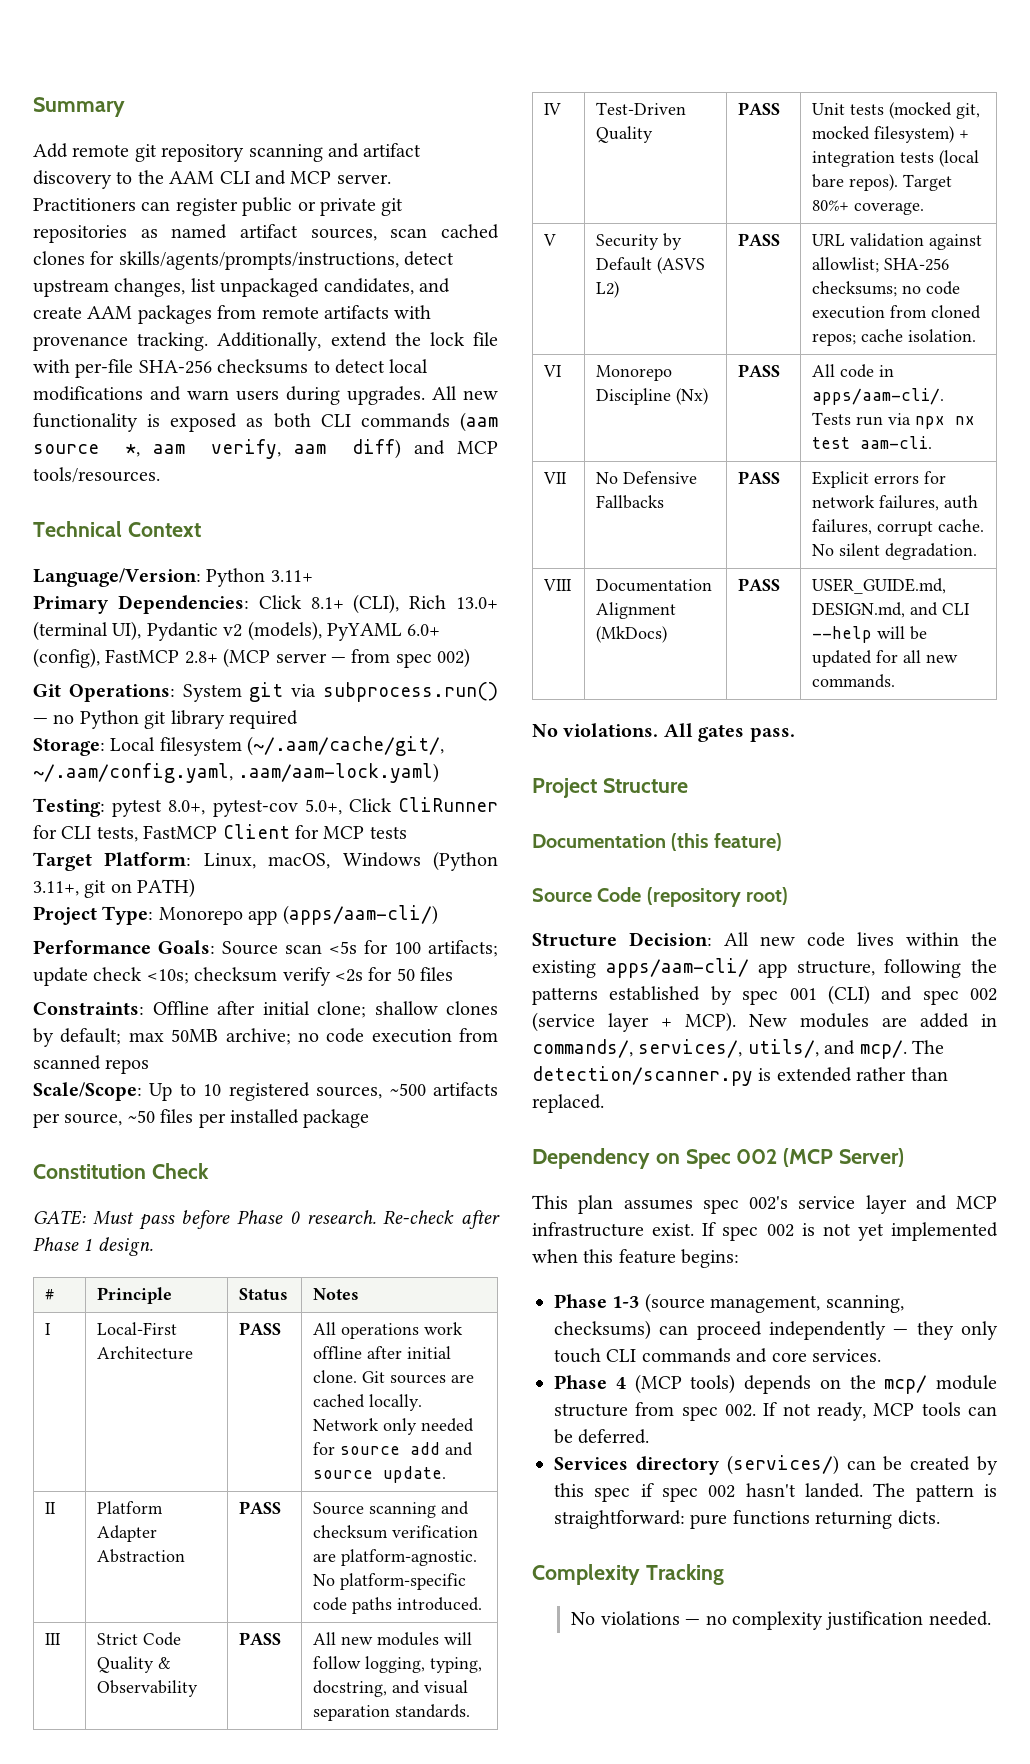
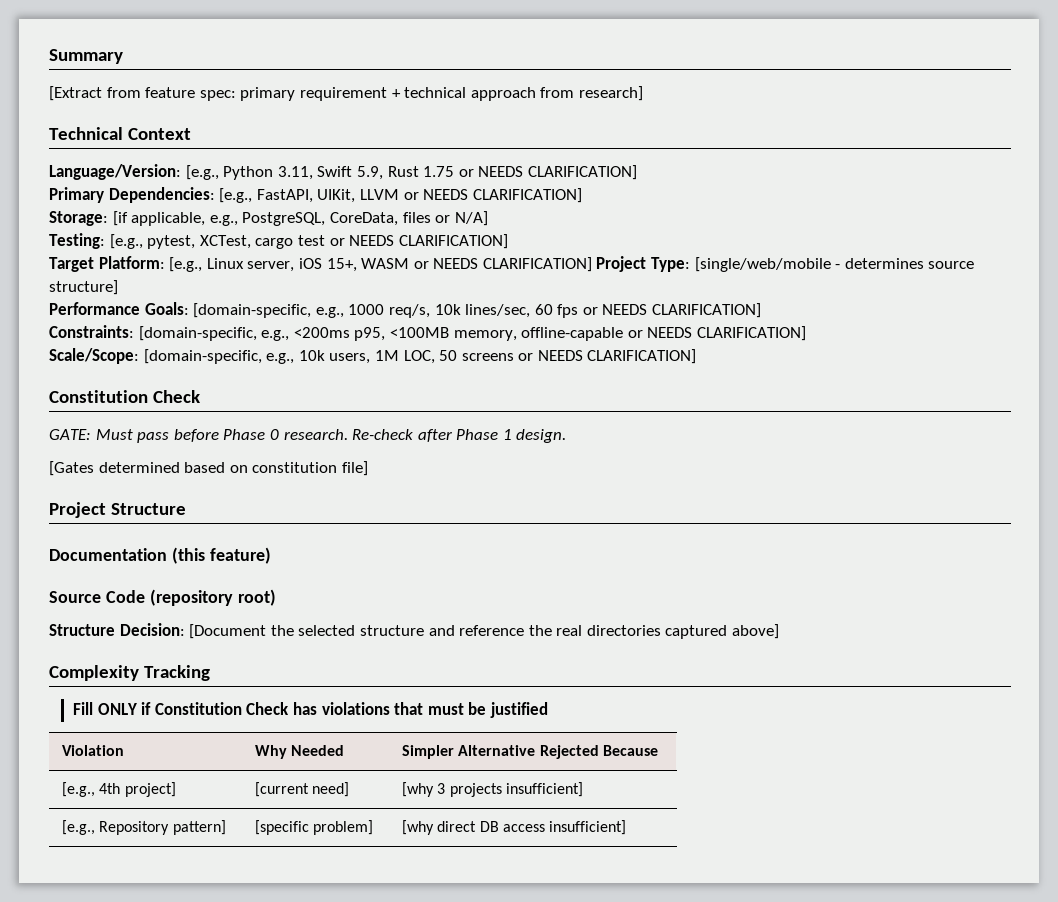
- Add remote git repository scanning and artifact discovery to the AAM CLI and MCP server. Practitioners can register public or private git repositories as named artifact sources, scan cached clones for skills/agents/prompts/instructions, detect upstream changes, list unpackaged candidates, and create AAM packages from remote artifacts with provenance tracking. Additionally, extend the lock file with per-file SHA-256 checksums to detect local modifications and warn users during upgrades. All new functionality is exposed as both CLI commands (aam source *, aam verify, aam diff) and MCP tools/resources.
+ [Extract from feature spec: primary requirement + technical approach from research]
  Technical Context
- Language/Version: Python 3.11+
- Primary Dependencies: Click 8.1+ (CLI), Rich 13.0+ (terminal UI), Pydantic v2 (models), PyYAML 6.0+ (config), FastMCP 2.8+ (MCP server — from spec 002)
- Git Operations: System git via subprocess.run() — no Python git library required
- Storage: Local filesystem (~/.aam/cache/git/, ~/.aam/config.yaml, .aam/aam-lock.yaml)
- Testing: pytest 8.0+, pytest-cov 5.0+, Click CliRunner for CLI tests, FastMCP Client for MCP tests
- Target Platform: Linux, macOS, Windows (Python 3.11+, git on PATH)
- Project Type: Monorepo app (apps/aam-cli/)
- Performance Goals: Source scan <5s for 100 artifacts; update check <10s; checksum verify <2s for 50 files
- Constraints: Offline after initial clone; shallow clones by default; max 50MB archive; no code execution from scanned repos
- Scale/Scope: Up to 10 registered sources, ~500 artifacts per source, ~50 files per installed package
+ Language/Version: [e.g., Python 3.11, Swift 5.9, Rust 1.75 or NEEDS CLARIFICATION]
+ Primary Dependencies: [e.g., FastAPI, UIKit, LLVM or NEEDS CLARIFICATION]
+ Storage: [if applicable, e.g., PostgreSQL, CoreData, files or N/A]
+ Testing: [e.g., pytest, XCTest, cargo test or NEEDS CLARIFICATION]
+ Target Platform: [e.g., Linux server, iOS 15+, WASM or NEEDS CLARIFICATION] Project Type: [single/web/mobile - determines source structure]
+ Performance Goals: [domain-specific, e.g., 1000 req/s, 10k lines/sec, 60 fps or NEEDS CLARIFICATION]
+ Constraints: [domain-specific, e.g., <200ms p95, <100MB memory, offline-capable or NEEDS CLARIFICATION]
+ Scale/Scope: [domain-specific, e.g., 10k users, 1M LOC, 50 screens or NEEDS CLARIFICATION]
- # | Principle | Status | Notes
- I | Local-First Architecture | PASS | All operations work offline after initial clone. Git sources are cached locally. Network only needed for source add and source update.
- II | Platform Adapter Abstraction | PASS | Source scanning and checksum verification are platform-agnostic. No platform-specific code paths introduced.
- III | Strict Code Quality & Observability | PASS | All new modules will follow logging, typing, docstring, and visual separation standards.
- IV | Test-Driven Quality | PASS | Unit tests (mocked git, mocked filesystem) + integration tests (local bare repos). Target 80%+ coverage.
- V | Security by Default (ASVS L2) | PASS | URL validation against allowlist; SHA-256 checksums; no code execution from cloned repos; cache isolation.
- VI | Monorepo Discipline (Nx) | PASS | All code in apps/aam-cli/. Tests run via npx nx test aam-cli.
- VII | No Defensive Fallbacks | PASS | Explicit errors for network failures, auth failures, corrupt cache. No silent degradation.
- VIII | Documentation Alignment (MkDocs) | PASS | USER_GUIDE.md, DESIGN.md, and CLI --help will be updated for all new commands.
- No violations. All gates pass.
+ [Gates determined based on constitution file]
- Structure Decision: All new code lives within the existing apps/aam-cli/ app structure, following the patterns established by spec 001 (CLI) and spec 002 (service layer + MCP). New modules are added in commands/, services/, utils/, and mcp/. The detection/scanner.py is extended rather than replaced.
- Dependency on Spec 002 (MCP Server)
- This plan assumes spec 002's service layer and MCP infrastructure exist. If spec 002 is not yet implemented when this feature begins:
- Phase 1-3 (source management, scanning, checksums) can proceed independently — they only touch CLI commands and core services.
- Phase 4 (MCP tools) depends on the mcp/ module structure from spec 002. If not ready, MCP tools can be deferred.
- Services directory (services/) can be created by this spec if spec 002 hasn't landed. The pattern is straightforward: pure functions returning dicts.
+ Structure Decision: [Document the selected structure and reference the real directories captured above]
  Complexity Tracking
- No violations — no complexity justification needed.
+ Fill ONLY if Constitution Check has violations that must be justified
+ Violation | Why Needed | Simpler Alternative Rejected Because
+ [e.g., 4th project] | [current need] | [why 3 projects insufficient]
+ [e.g., Repository pattern] | [specific problem] | [why direct DB access insufficient]

